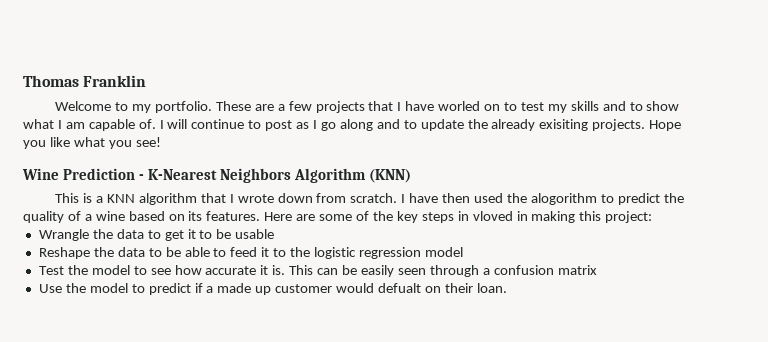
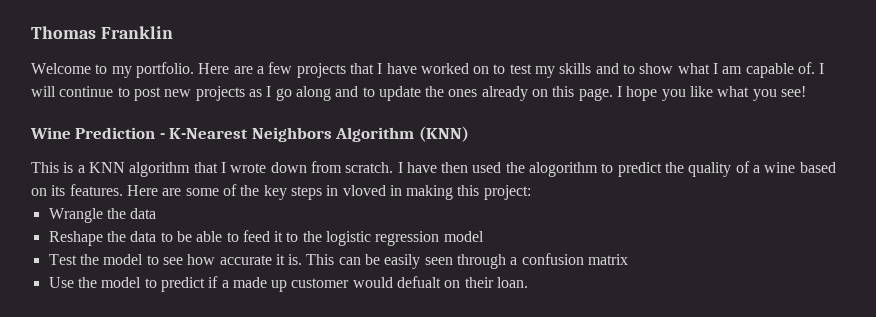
- These are a few projects that I have worled on to test my skills and to show what I am capable of.
+ Here are a few projects that I have worked on to test my skills and to show what I am capable of.
- I will continue to post as I go along and to update the already exisiting projects. Hope you like what you see!
+ I will continue to post new projects as I go along and to update the ones already on this page. I hope you like what you see!
- Wrangle the data to get it to be usable
+ Wrangle the data

